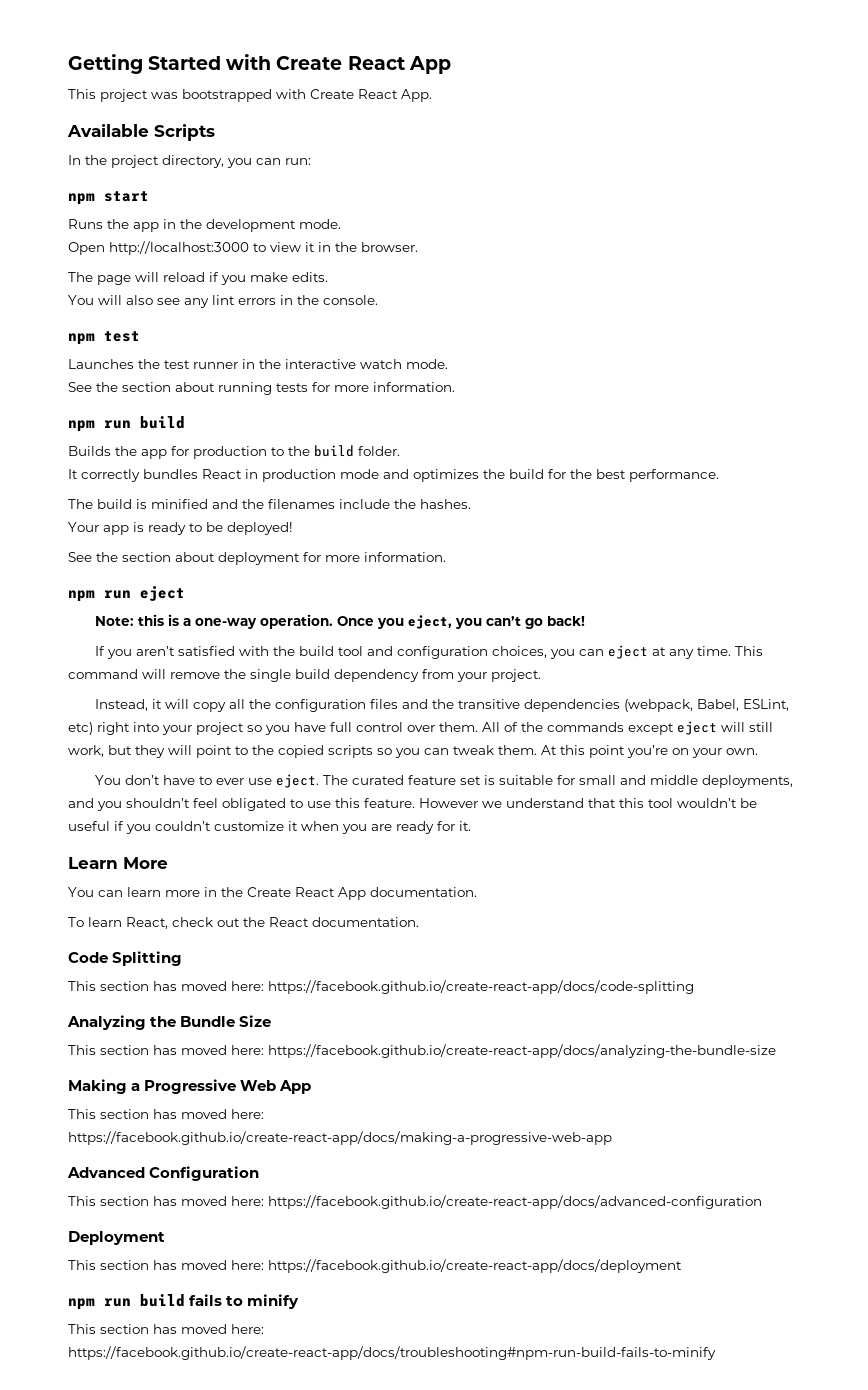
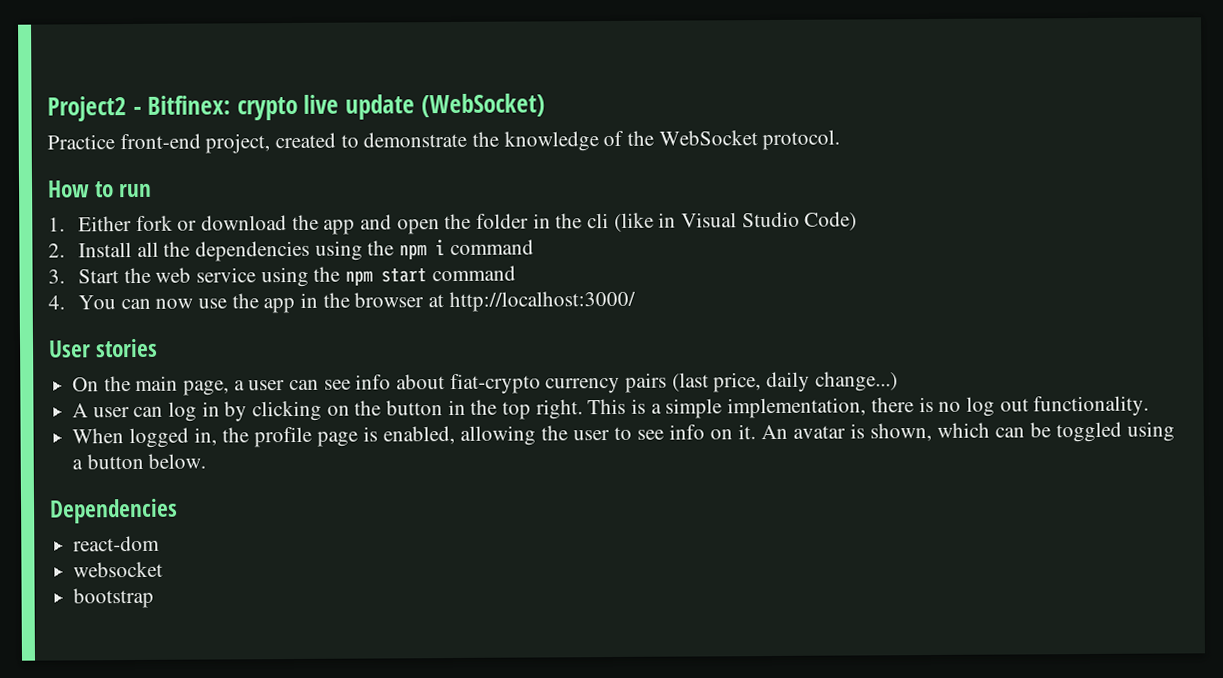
- Getting Started with Create React App
- This project was bootstrapped with Create React App.
- Available Scripts
- In the project directory, you can run:
- npm start
- Runs the app in the development mode.
- Open http://localhost:3000 to view it in the browser.
- The page will reload if you make edits.
- You will also see any lint errors in the console.
- npm test
- Launches the test runner in the interactive watch mode.
- See the section about running tests for more information.
- npm run build
- Builds the app for production to the build folder.
- It correctly bundles React in production mode and optimizes the build for the best performance.
- The build is minified and the filenames include the hashes.
- Your app is ready to be deployed!
- See the section about deployment for more information.
- npm run eject
- Note: this is a one-way operation. Once you eject, you can’t go back!
- If you aren’t satisfied with the build tool and configuration choices, you can eject at any time. This command will remove the single build dependency from your project.
- Instead, it will copy all the configuration files and the transitive dependencies (webpack, Babel, ESLint, etc) right into your project so you have full control over them. All of the commands except eject will still work, but they will point to the copied scripts so you can tweak them. At this point you’re on your own.
- You don’t have to ever use eject. The curated feature set is suitable for small and middle deployments, and you shouldn’t feel obligated to use this feature. However we understand that this tool wouldn’t be useful if you couldn’t customize it when you are ready for it.
- Learn More
- You can learn more in the Create React App documentation.
- To learn React, check out the React documentation.
- Code Splitting
- This section has moved here: https://facebook.github.io/create-react-app/docs/code-splitting
- Analyzing the Bundle Size
- This section has moved here: https://facebook.github.io/create-react-app/docs/analyzing-the-bundle-size
- Making a Progressive Web App
- This section has moved here: https://facebook.github.io/create-react-app/docs/making-a-progressive-web-app
- Advanced Configuration
- This section has moved here: https://facebook.github.io/create-react-app/docs/advanced-configuration
- Deployment
- This section has moved here: https://facebook.github.io/create-react-app/docs/deployment
- npm run build fails to minify
- This section has moved here: https://facebook.github.io/create-react-app/docs/troubleshooting#npm-run-build-fails-to-minify
+ Project2 - Bitfinex: crypto live update (WebSocket)
+ Practice front-end project, created to demonstrate the knowledge of the WebSocket protocol.
+ How to run
+ 1. Either fork or download the app and open the folder in the cli (like in Visual Studio Code)
+ 2. Install all the dependencies using the npm i command
+ 3. Start the web service using the npm start command
+ 4. You can now use the app in the browser at http://localhost:3000/
+ User stories
+ On the main page, a user can see info about fiat-crypto currency pairs (last price, daily change...)
+ A user can log in by clicking on the button in the top right. This is a simple implementation, there is no log out functionality.
+ When logged in, the profile page is enabled, allowing the user to see info on it. An avatar is shown, which can be toggled using a button below.
+ Dependencies
+ react-dom
+ websocket
+ bootstrap

